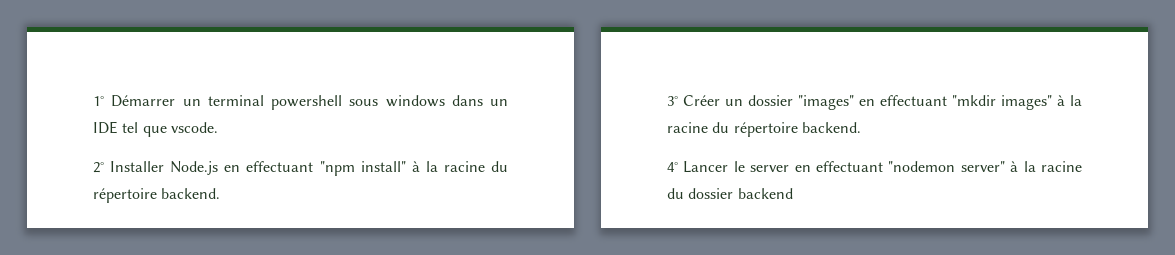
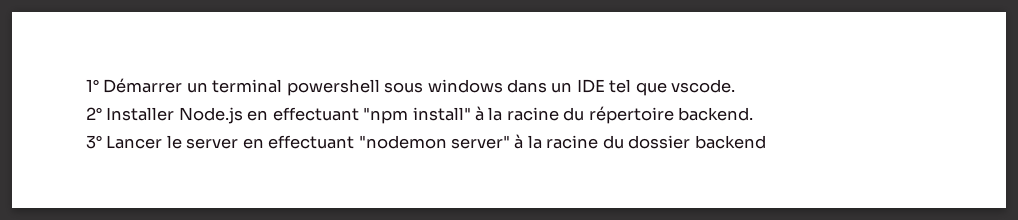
- 3° Créer un dossier "images" en effectuant "mkdir images" à la racine du répertoire backend.
- 4° Lancer le server en effectuant "nodemon server" à la racine du dossier backend
+ 3° Lancer le server en effectuant "nodemon server" à la racine du dossier backend

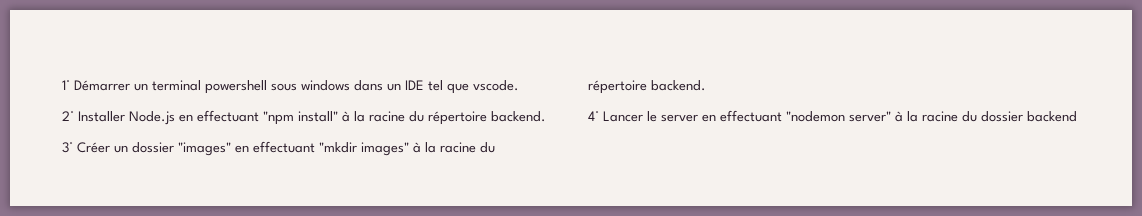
- 3° Lancer le server en effectuant "nodemon server" à la racine du dossier backend
+ 3° Créer un dossier "images" en effectuant "mkdir images" à la racine du répertoire backend.
+ 4° Lancer le server en effectuant "nodemon server" à la racine du dossier backend

